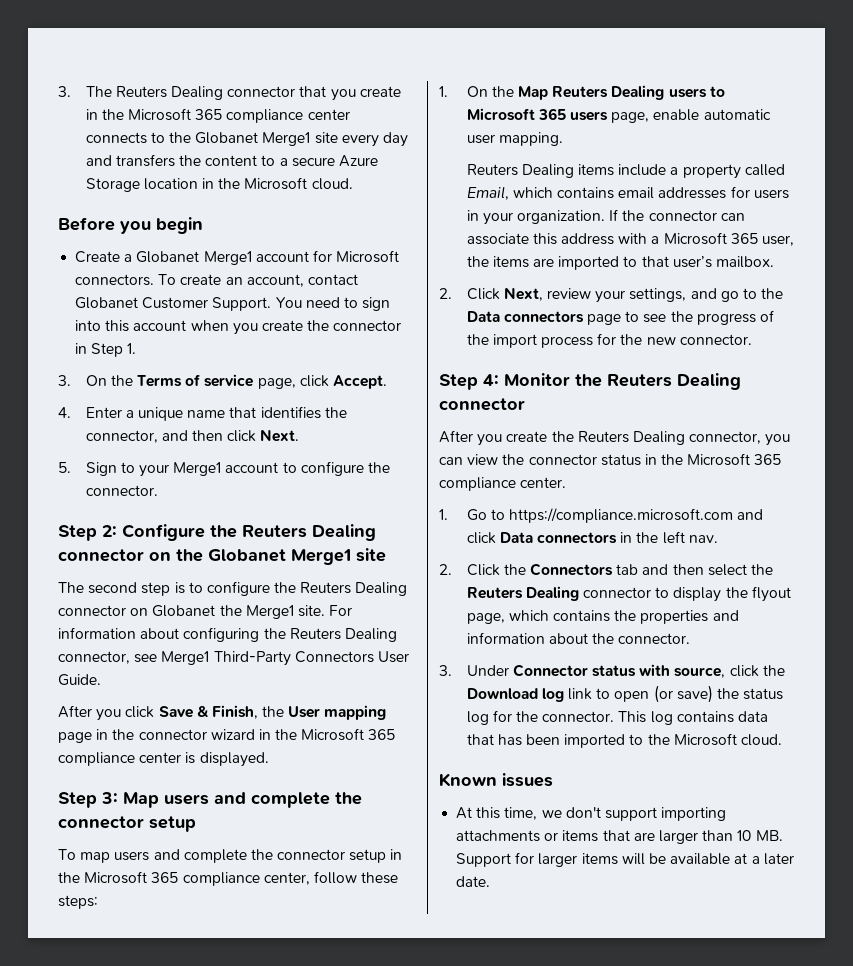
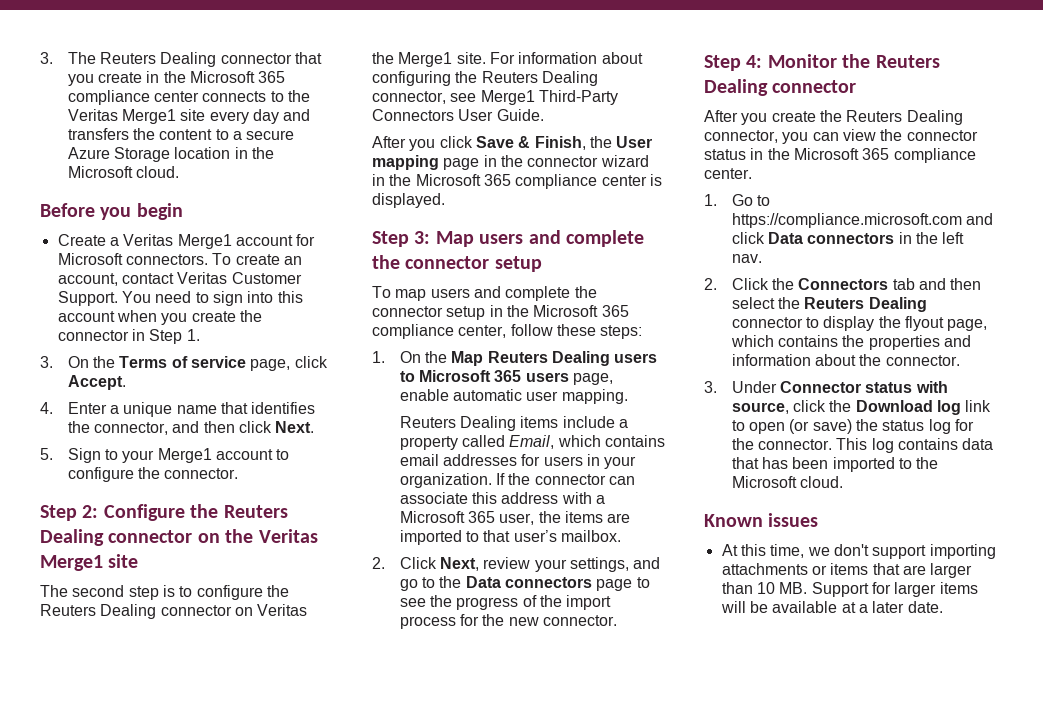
- 3. The Reuters Dealing connector that you create in the Microsoft 365 compliance center connects to the Globanet Merge1 site every day and transfers the content to a secure Azure Storage location in the Microsoft cloud.
+ 3. The Reuters Dealing connector that you create in the Microsoft 365 compliance center connects to the Veritas Merge1 site every day and transfers the content to a secure Azure Storage location in the Microsoft cloud.
- Create a Globanet Merge1 account for Microsoft connectors.
+ Create a Veritas Merge1 account for Microsoft connectors.
- To create an account, contact Globanet Customer Support.
+ To create an account, contact Veritas Customer Support.
- Step 2: Configure the Reuters Dealing connector on the Globanet Merge1 site
+ Step 2: Configure the Reuters Dealing connector on the Veritas Merge1 site
- The second step is to configure the Reuters Dealing connector on Globanet the Merge1 site.
+ The second step is to configure the Reuters Dealing connector on Veritas the Merge1 site.

